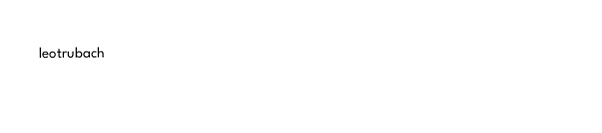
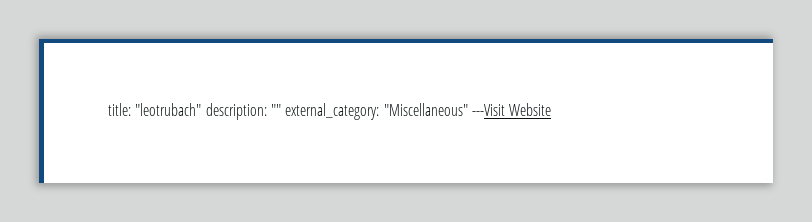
- leotrubach
+ title: "leotrubach" description: "" external_category: "Miscellaneous" ---Visit Website

